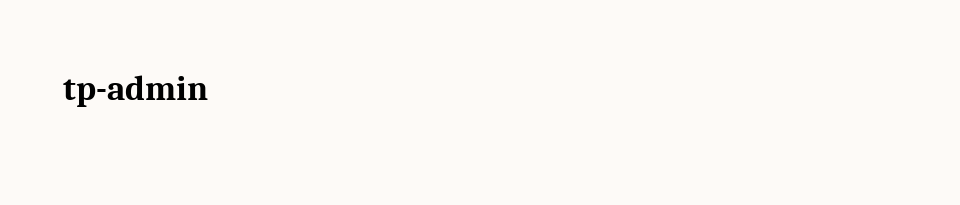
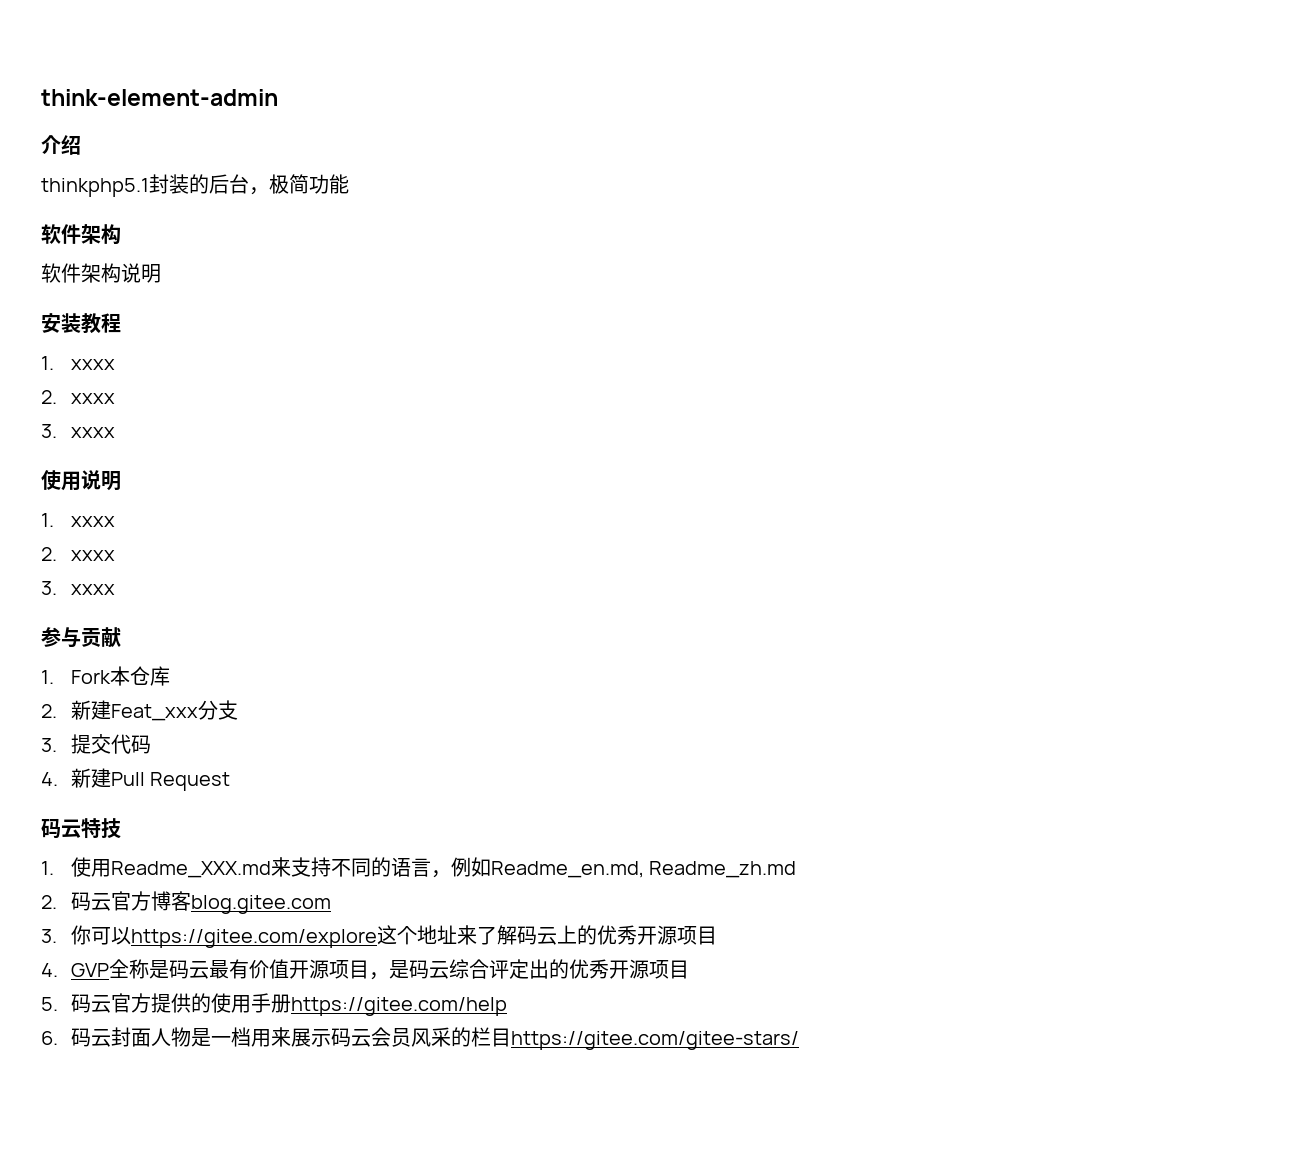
- tp-admin
+ think-element-admin
+ 介绍
+ thinkphp5.1封装的后台，极简功能
+ 软件架构
+ 软件架构说明
+ 安装教程
+ 1. xxxx
+ 2. xxxx
+ 3. xxxx
+ 使用说明
+ 1. xxxx
+ 2. xxxx
+ 3. xxxx
+ 参与贡献
+ 1. Fork本仓库
+ 2.新建Feat_xxx分支
+ 3.提交代码
+ 4.新建Pull Request
+ 码云特技
+ 1.使用Readme_XXX.md来支持不同的语言，例如Readme_en.md, Readme_zh.md
+ 2.码云官方博客blog.gitee.com
+ 3.你可以https://gitee.com/explore这个地址来了解码云上的优秀开源项目
+ 4. GVP全称是码云最有价值开源项目，是码云综合评定出的优秀开源项目
+ 5.码云官方提供的使用手册https://gitee.com/help
+ 6.码云封面人物是一档用来展示码云会员风采的栏目https://gitee.com/gitee-stars/

